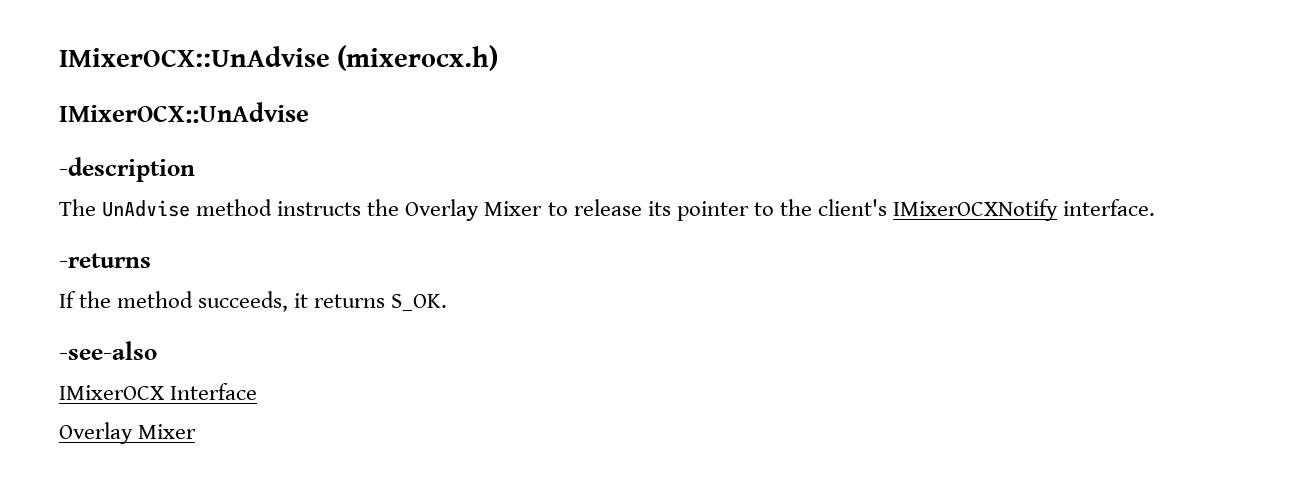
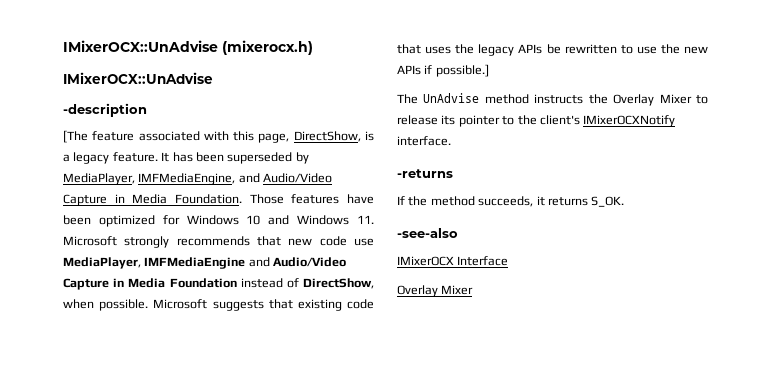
+ [The feature associated with this page, DirectShow, is a legacy feature. It has been superseded by MediaPlayer, IMFMediaEngine, and Audio/Video Capture in Media Foundation. Those features have been optimized for Windows 10 and Windows 11. Microsoft strongly recommends that new code use MediaPlayer, IMFMediaEngine and Audio/Video Capture in Media Foundation instead of DirectShow, when possible. Microsoft suggests that existing code that uses the legacy APIs be rewritten to use the new APIs if possible.]

